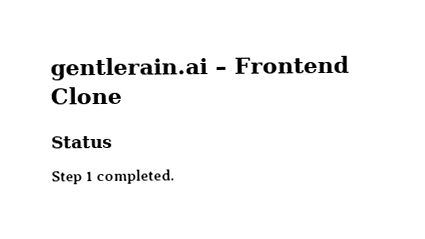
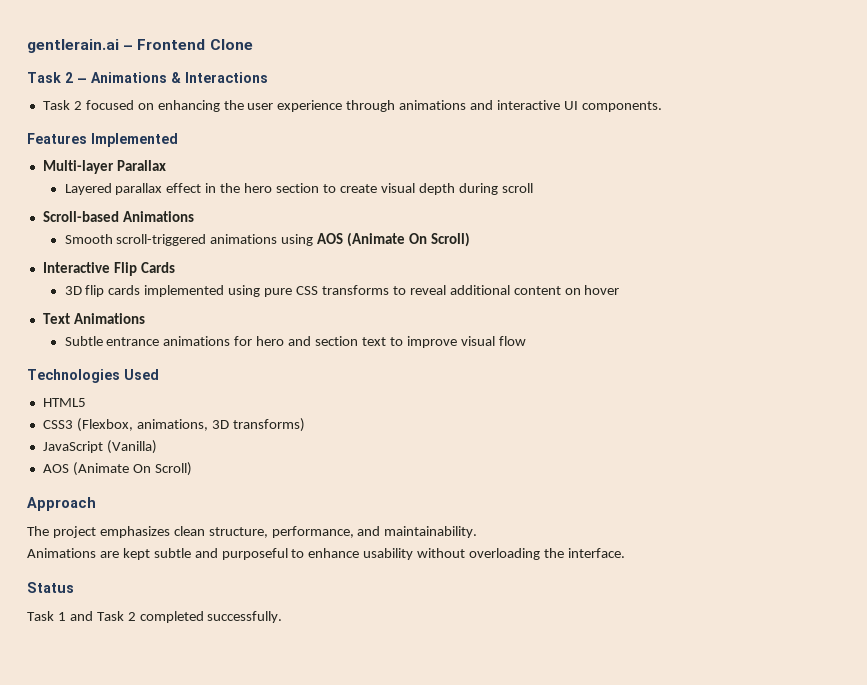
+ Task 2 – Animations & Interactions
+ Task 2 focused on enhancing the user experience through animations and interactive UI components.
+ Features Implemented
+ Multi-layer Parallax
+ Layered parallax effect in the hero section to create visual depth during scroll
+ Scroll-based Animations
+ Smooth scroll-triggered animations using AOS (Animate On Scroll)
+ Interactive Flip Cards
+ 3D flip cards implemented using pure CSS transforms to reveal additional content on hover
+ Text Animations
+ Subtle entrance animations for hero and section text to improve visual flow
+ Technologies Used
+ HTML5
+ CSS3 (Flexbox, animations, 3D transforms)
+ JavaScript (Vanilla)
+ AOS (Animate On Scroll)
+ Approach
+ The project emphasizes clean structure, performance, and maintainability.
+ Animations are kept subtle and purposeful to enhance usability without overloading the interface.
  Status
- Step 1 completed.
+ Task 1 and Task 2 completed successfully.

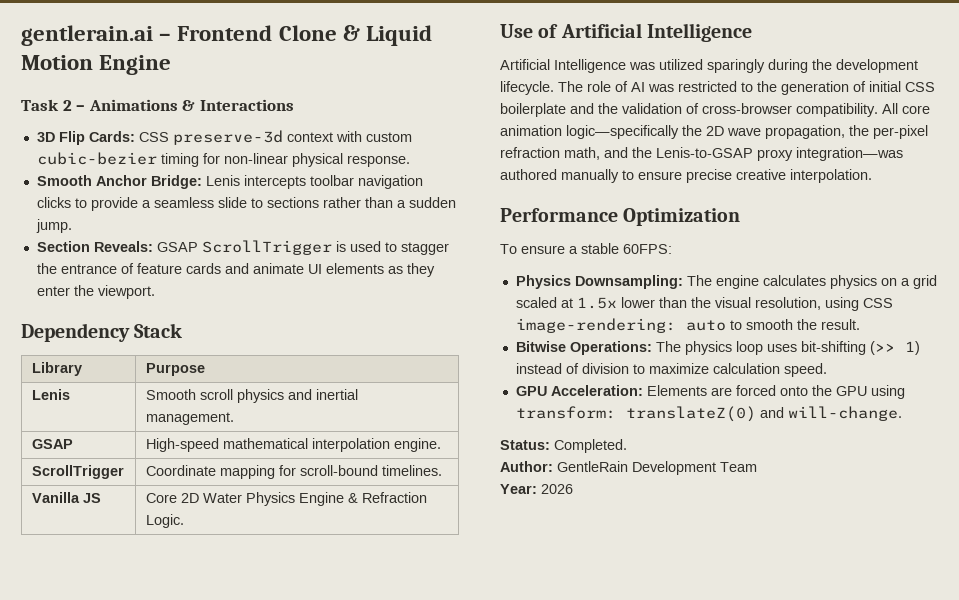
- gentlerain.ai – Frontend Clone
+ gentlerain.ai – Frontend Clone & Liquid Motion Engine
- Task 2 focused on enhancing the user experience through animations and interactive UI components.
- Features Implemented
- Multi-layer Parallax
- Layered parallax effect in the hero section to create visual depth during scroll
- Scroll-based Animations
- Smooth scroll-triggered animations using AOS (Animate On Scroll)
- Interactive Flip Cards
- 3D flip cards implemented using pure CSS transforms to reveal additional content on hover
- Text Animations
- Subtle entrance animations for hero and section text to improve visual flow
- Technologies Used
- HTML5
- CSS3 (Flexbox, animations, 3D transforms)
- JavaScript (Vanilla)
- AOS (Animate On Scroll)
- Approach
- The project emphasizes clean structure, performance, and maintainability.
- Animations are kept subtle and purposeful to enhance usability without overloading the interface.
- Status
- Task 1 and Task 2 completed successfully.
+ 3D Flip Cards: CSS preserve-3d context with custom cubic-bezier timing for non-linear physical response.
+ Smooth Anchor Bridge: Lenis intercepts toolbar navigation clicks to provide a seamless slide to sections rather than a sudden jump.
+ Section Reveals: GSAP ScrollTrigger is used to stagger the entrance of feature cards and animate UI elements as they enter the viewport.
+ Dependency Stack
+ Library | Purpose
+ Lenis | Smooth scroll physics and inertial management.
+ GSAP | High-speed mathematical interpolation engine.
+ ScrollTrigger | Coordinate mapping for scroll-bound timelines.
+ Vanilla JS | Core 2D Water Physics Engine & Refraction Logic.
+ Use of Artificial Intelligence
+ Artificial Intelligence was utilized sparingly during the development lifecycle. The role of AI was restricted to the generation of initial CSS boilerplate and the validation of cross-browser compatibility. All core animation logic—specifically the 2D wave propagation, the per-pixel refraction math, and the Lenis-to-GSAP proxy integration—was authored manually to ensure precise creative interpolation.
+ Performance Optimization
+ To ensure a stable 60FPS:
+ Physics Downsampling: The engine calculates physics on a grid scaled at 1.5x lower than the visual resolution, using CSS image-rendering: auto to smooth the result.
+ Bitwise Operations: The physics loop uses bit-shifting (>> 1) instead of division to maximize calculation speed.
+ GPU Acceleration: Elements are forced onto the GPU using transform: translateZ(0) and will-change.
+ Status: Completed.
+ Author: GentleRain Development Team
+ Year: 2026

